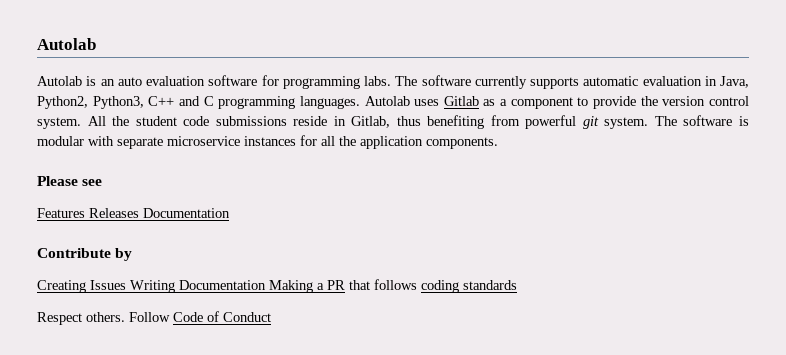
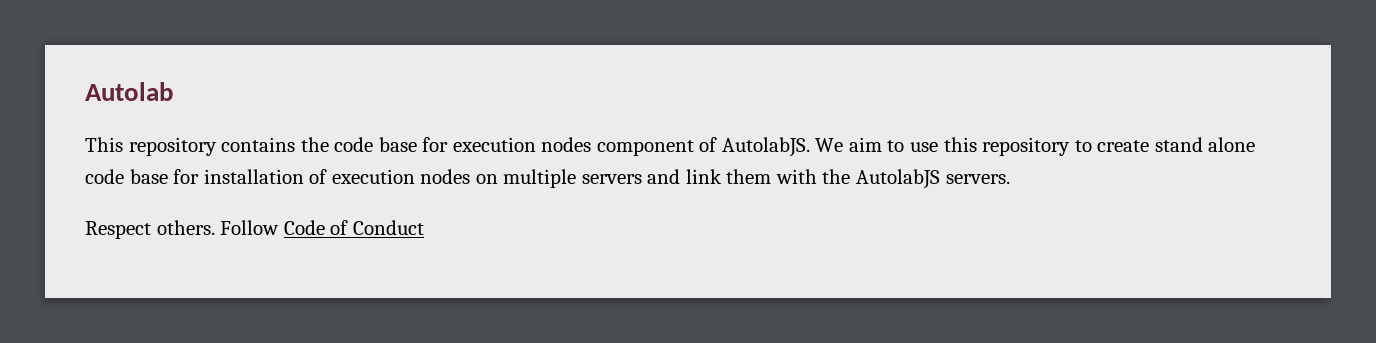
- Autolab is an auto evaluation software for programming labs. The software currently supports automatic evaluation in Java, Python2, Python3, C++ and C programming languages. Autolab uses Gitlab as a component to provide the version control system. All the student code submissions reside in Gitlab, thus benefiting from powerful git system. The software is modular with separate microservice instances for all the application components.
- Please see
- Features Releases Documentation
- Contribute by
- Creating Issues Writing Documentation Making a PR that follows coding standards
+ This repository contains the code base for execution nodes component of AutolabJS. We aim to use this repository to create stand alone code base for installation of execution nodes on multiple servers and link them with the AutolabJS servers.

